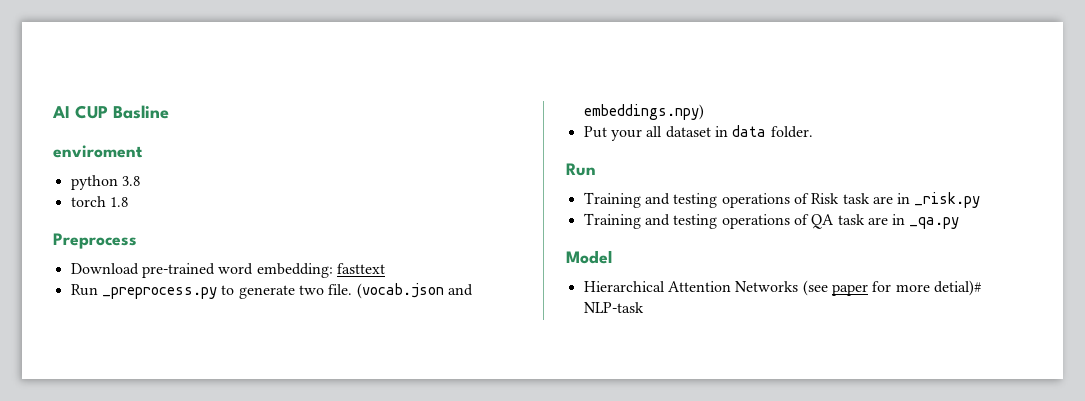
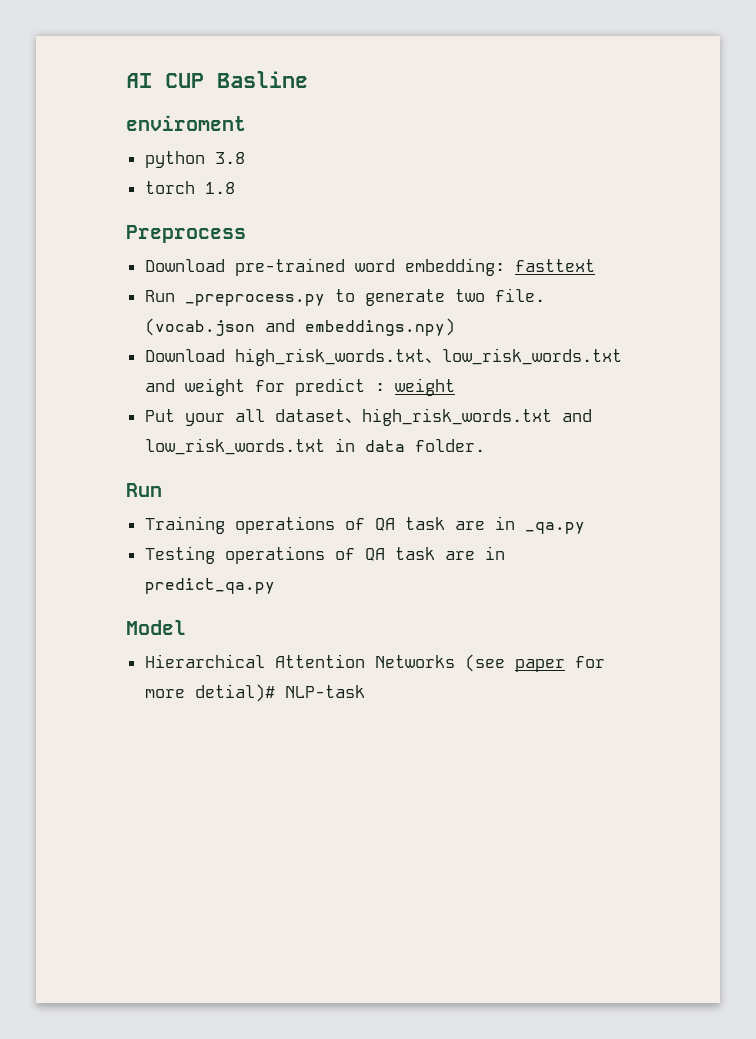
+ Download high_risk_words.txt、low_risk_words.txt and weight for predict : weight
- Put your all dataset in data folder.
+ Put your all dataset、high_risk_words.txt and low_risk_words.txt in data folder.
- Training and testing operations of Risk task are in _risk.py
- Training and testing operations of QA task are in _qa.py
+ Training operations of QA task are in _qa.py
+ Testing operations of QA task are in predict_qa.py

